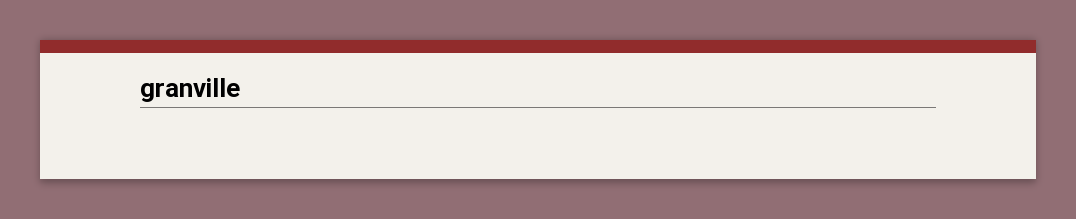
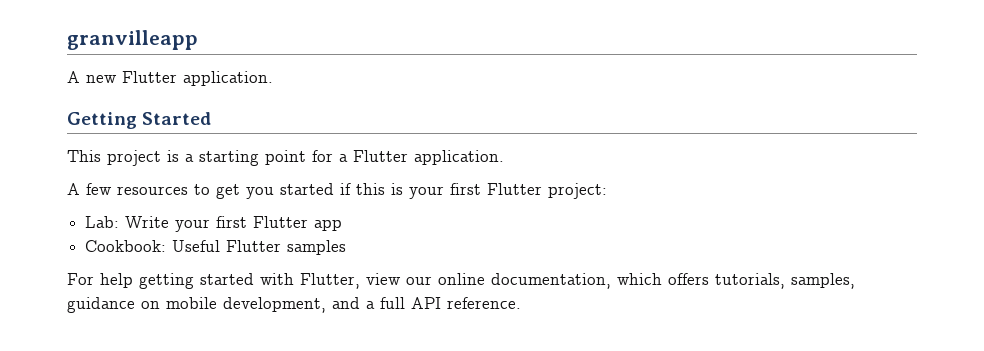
- granville
+ granvilleapp
+ A new Flutter application.
+ Getting Started
+ This project is a starting point for a Flutter application.
+ A few resources to get you started if this is your first Flutter project:
+ Lab: Write your first Flutter app
+ Cookbook: Useful Flutter samples
+ For help getting started with Flutter, view our online documentation, which offers tutorials, samples, guidance on mobile development, and a full API reference.

